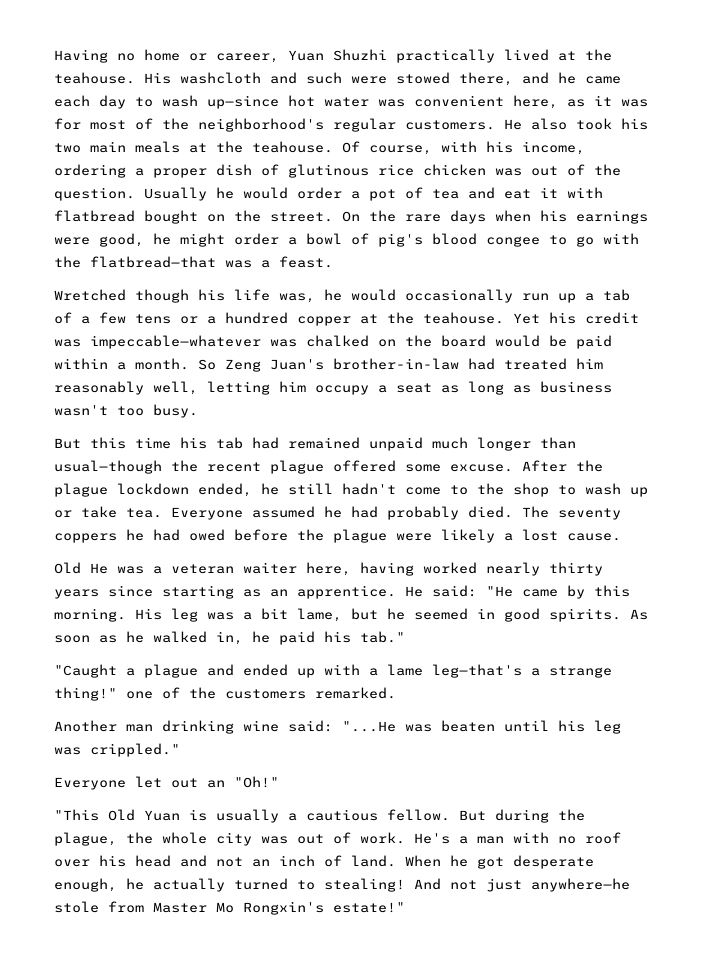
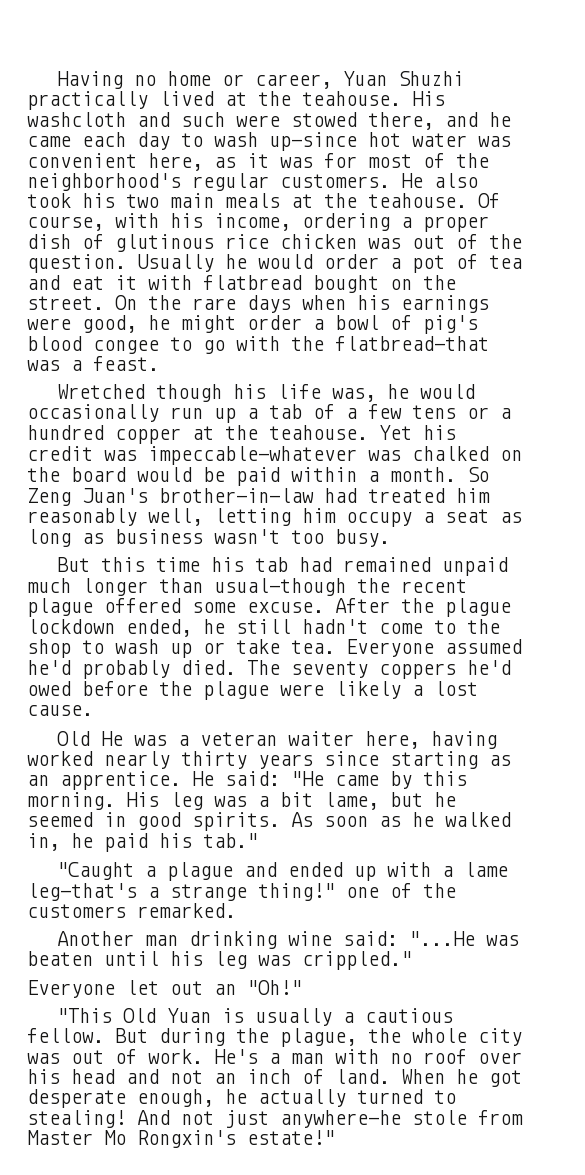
- Everyone assumed he had probably died.
+ Everyone assumed he'd probably died.
- The seventy coppers he had owed before the plague were likely a lost cause.
+ The seventy coppers he'd owed before the plague were likely a lost cause.

